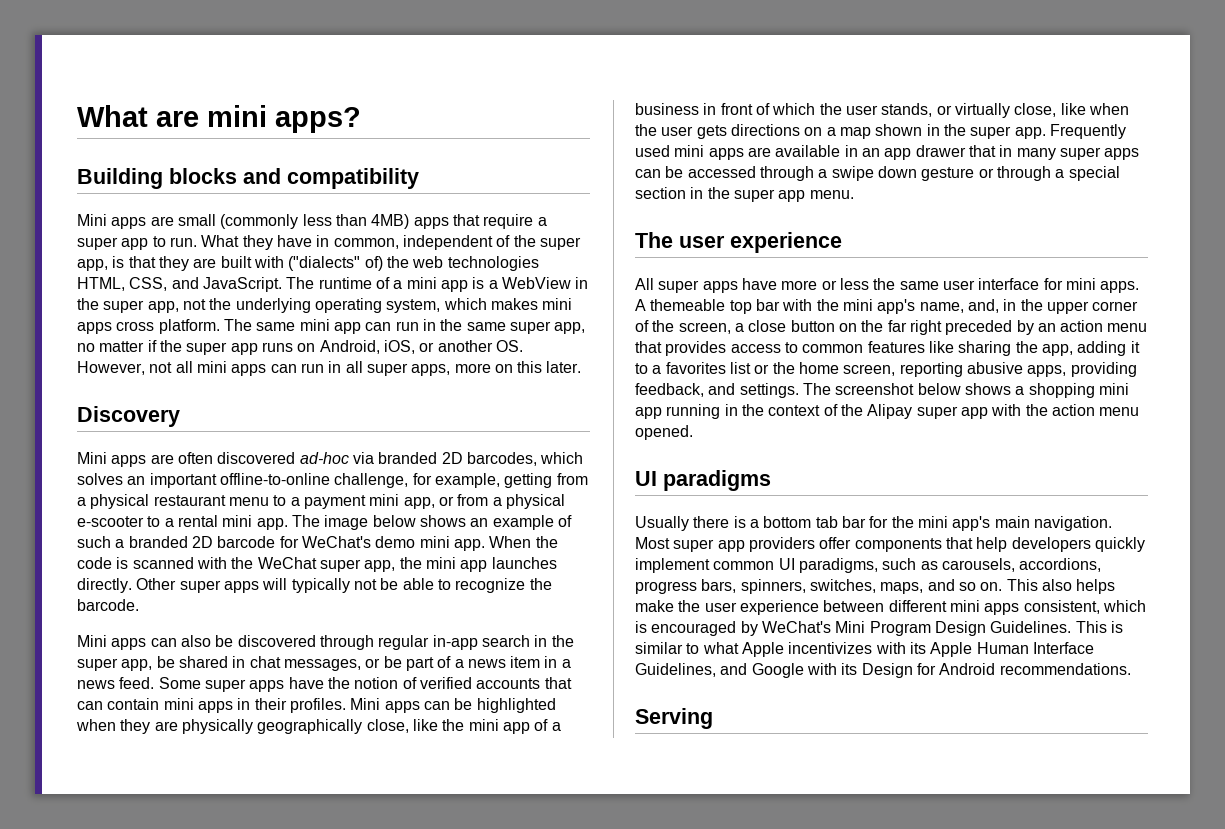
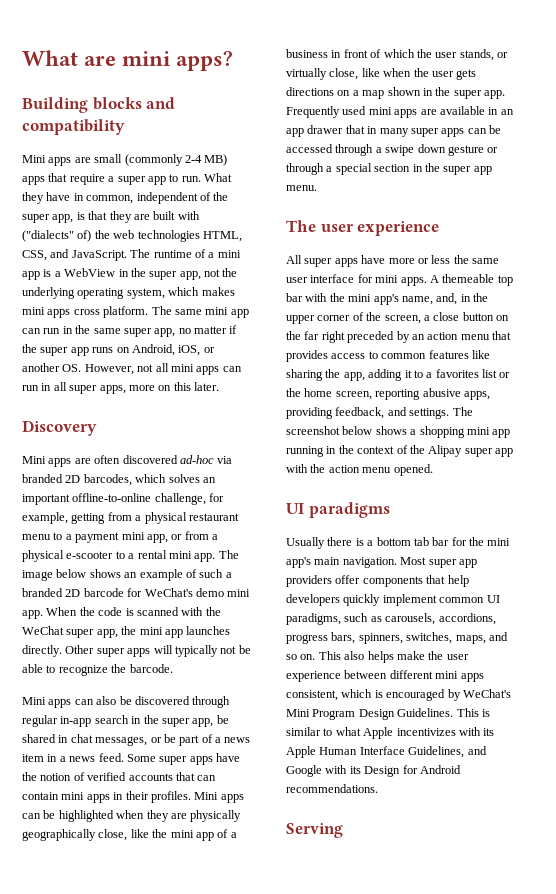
- Mini apps are small (commonly less than 4MB) apps that require a super app to run.
+ Mini apps are small (commonly 2-4 MB) apps that require a super app to run.

